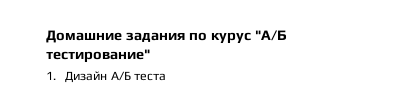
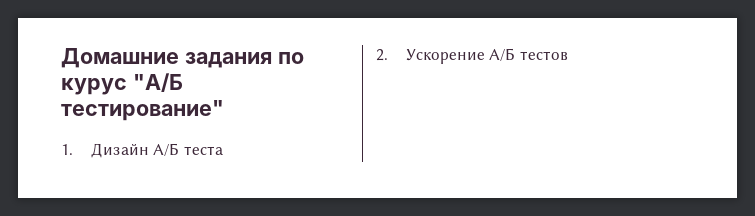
+ 2. Ускорение А/Б тестов

